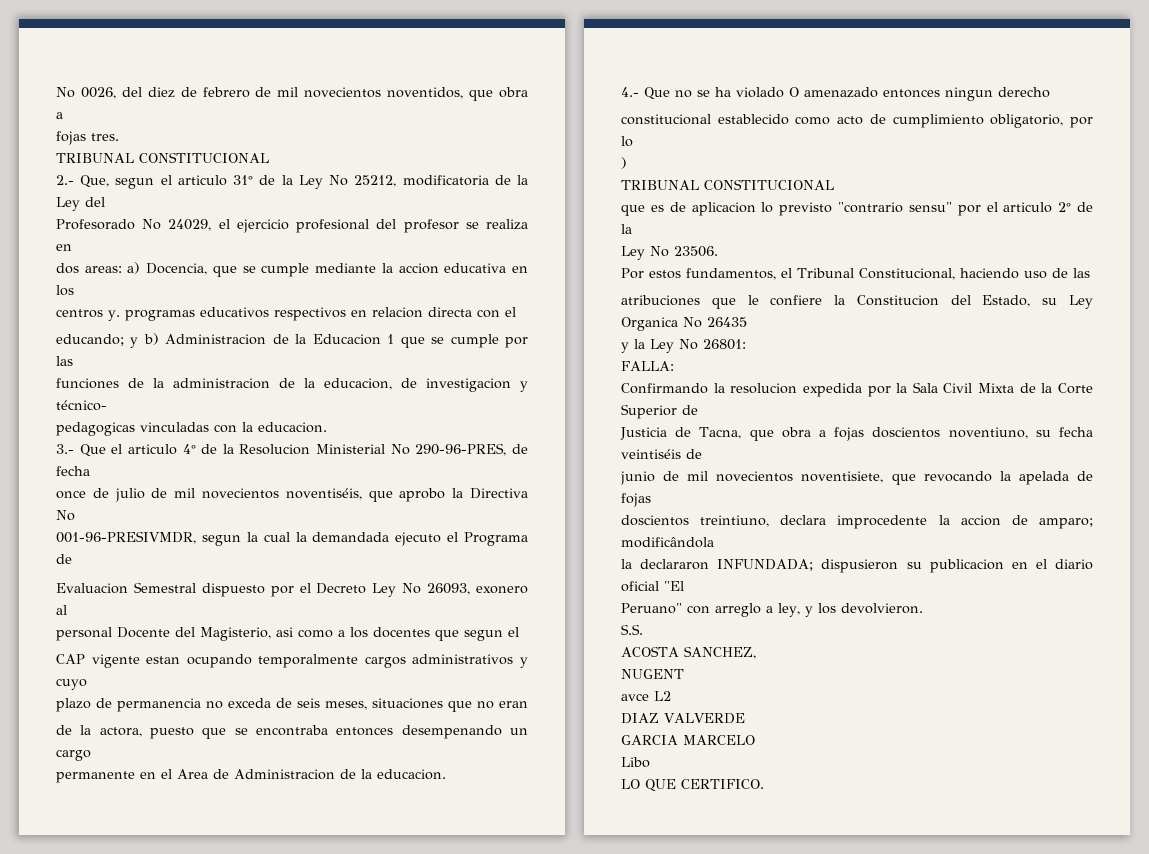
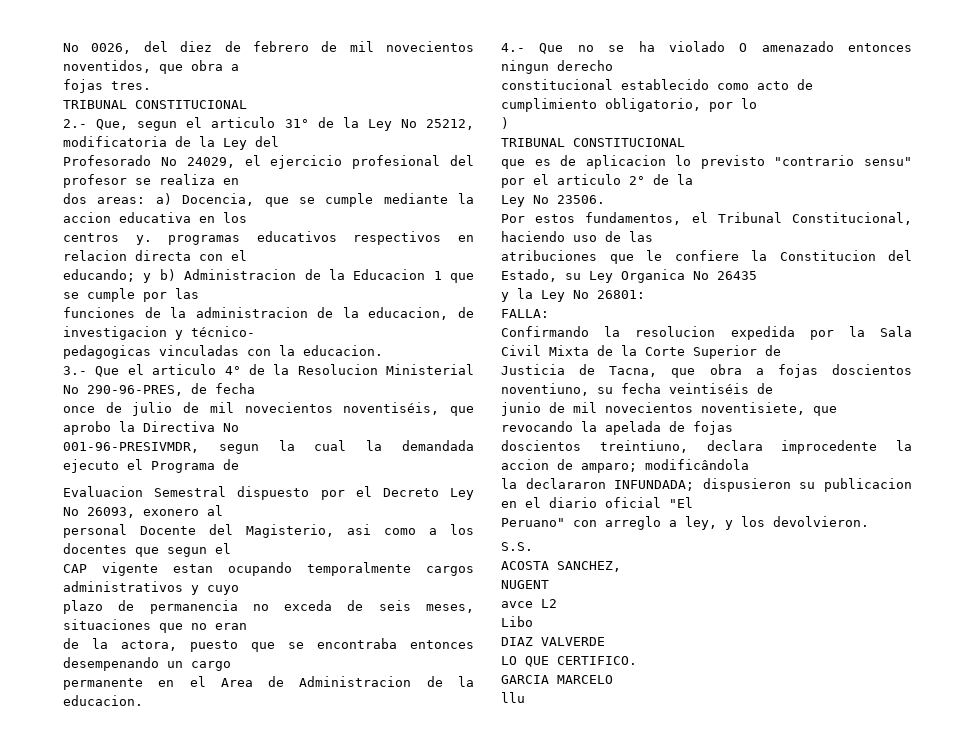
+ Libo
+ LO QUE CERTIFICO.
- Libo
- LO QUE CERTIFICO.
+ llu

